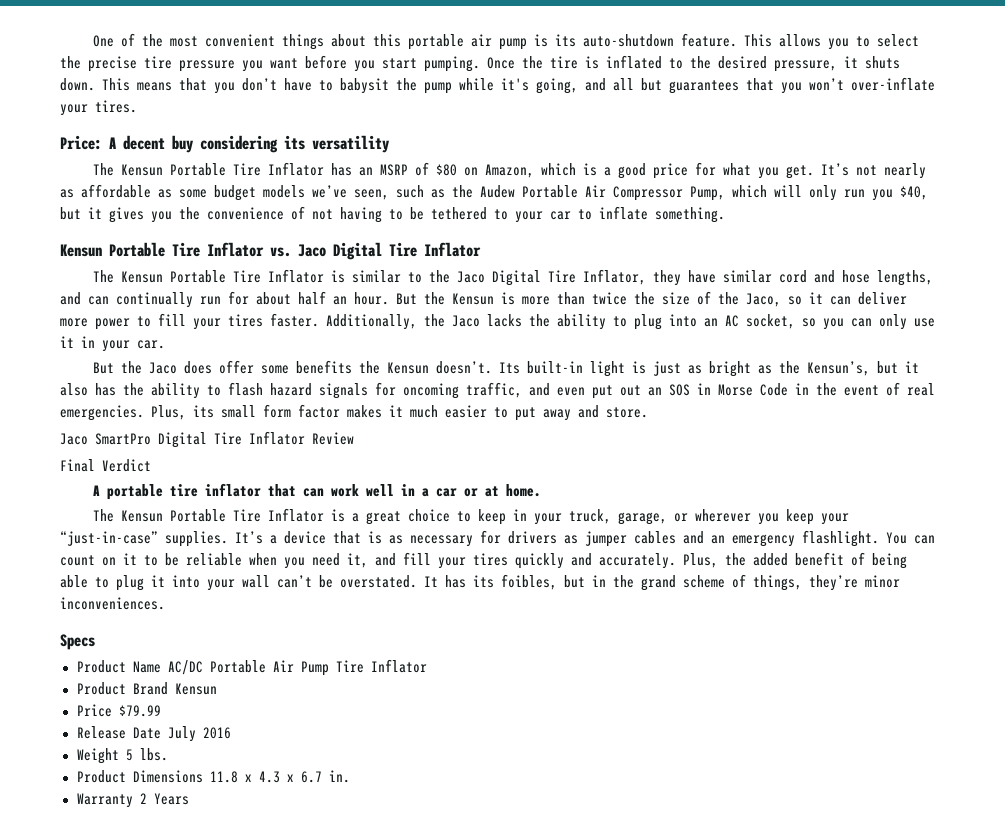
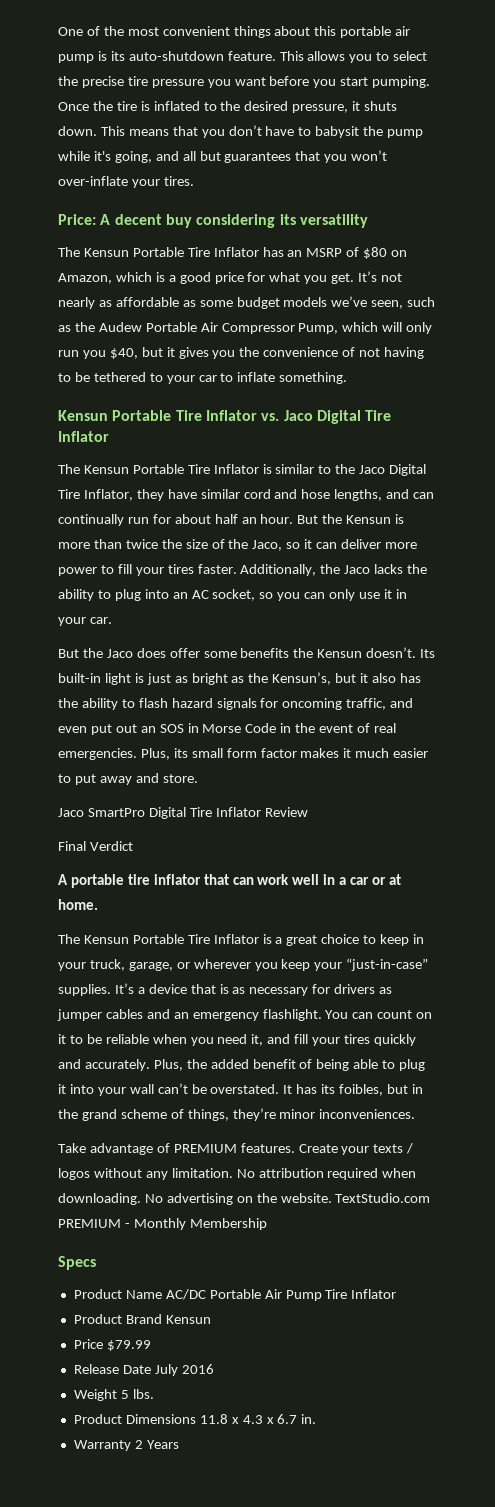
+ Take advantage of PREMIUM features. Create your texts / logos without any limitation. No attribution required when downloading. No advertising on the website. TextStudio.com PREMIUM - Monthly Membership

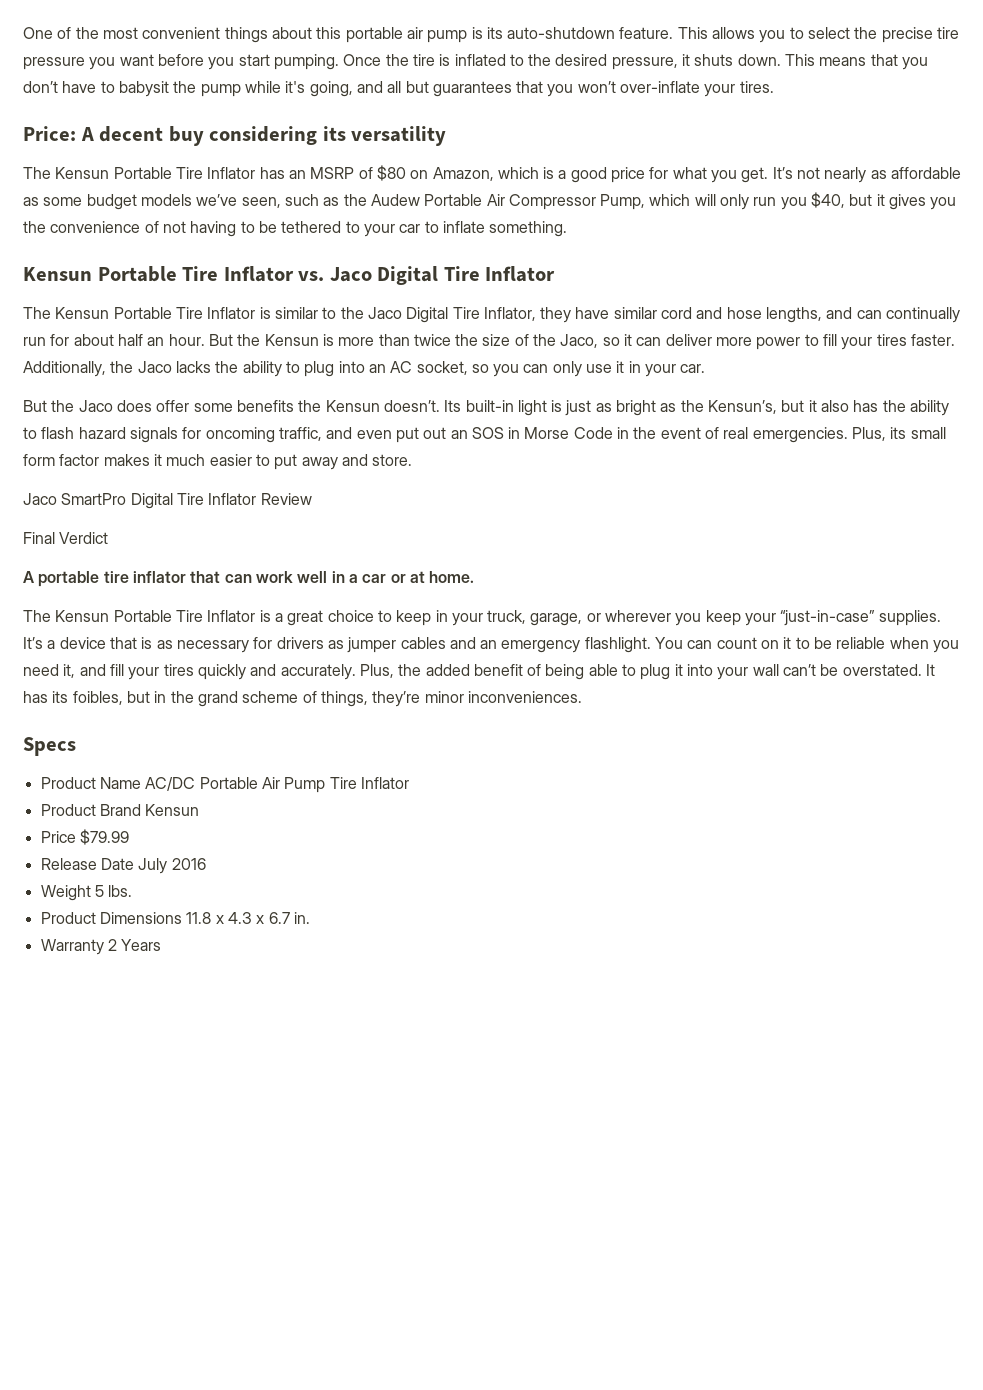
- Take advantage of PREMIUM features. Create your texts / logos without any limitation. No attribution required when downloading. No advertising on the website. TextStudio.com PREMIUM - Monthly Membership

